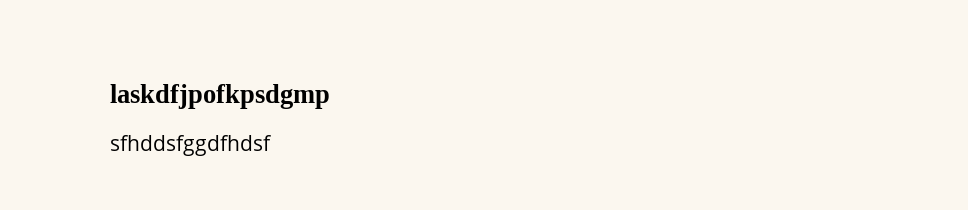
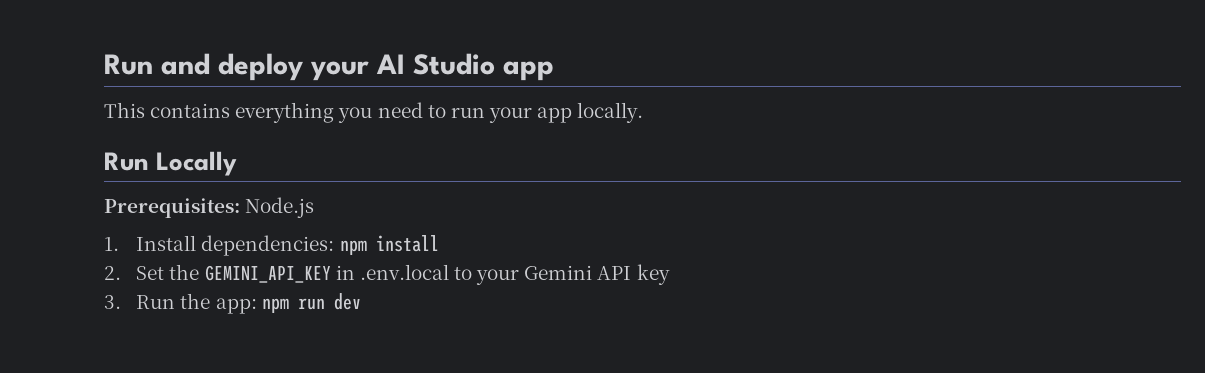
- laskdfjpofkpsdgmp
- sfhddsfggdfhdsf
+ Run and deploy your AI Studio app
+ This contains everything you need to run your app locally.
+ Run Locally
+ Prerequisites: Node.js
+ 1. Install dependencies: npm install
+ 2. Set the GEMINI_API_KEY in .env.local to your Gemini API key
+ 3. Run the app: npm run dev

